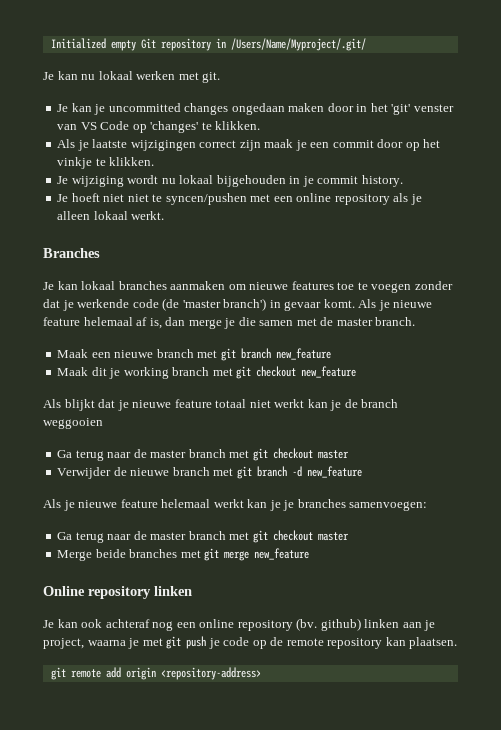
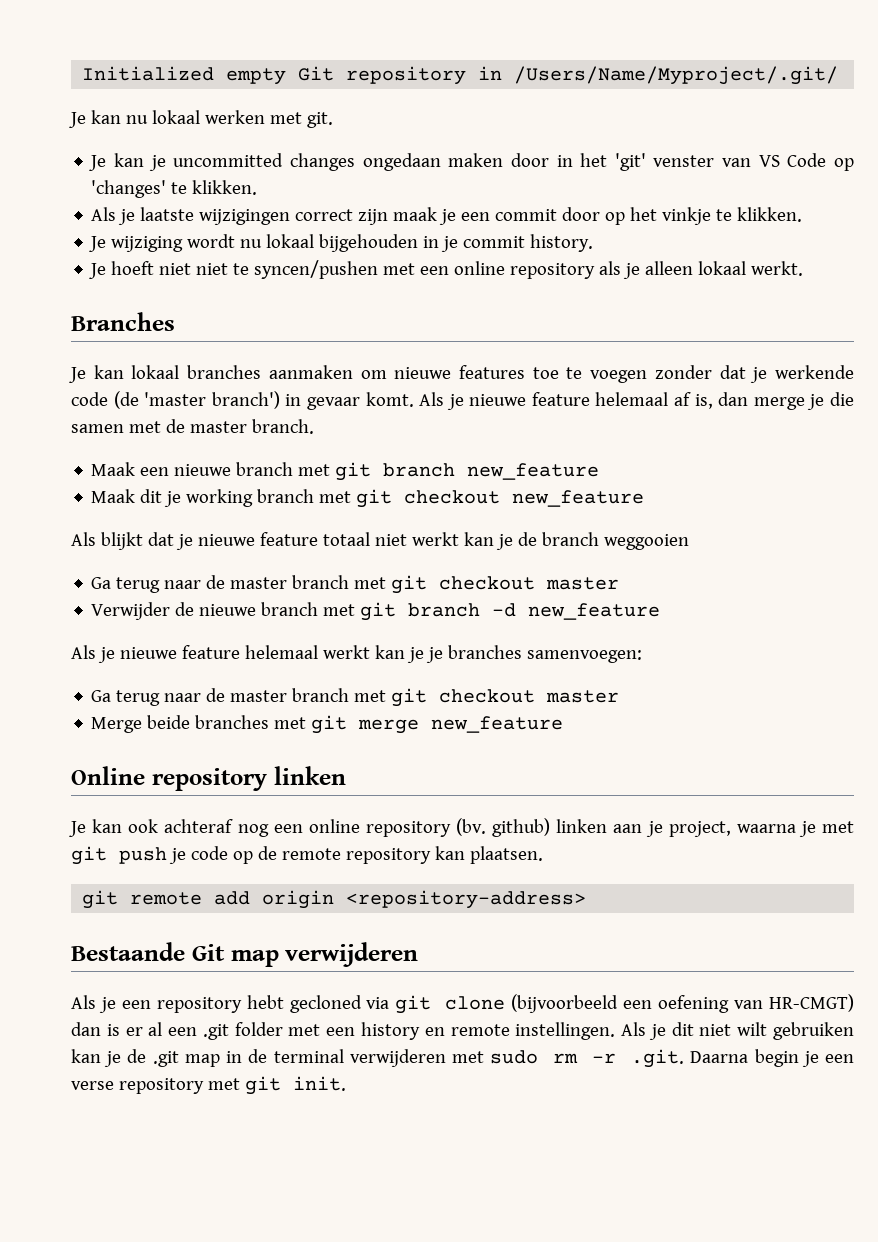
+ Bestaande Git map verwijderen
+ Als je een repository hebt gecloned via git clone (bijvoorbeeld een oefening van HR-CMGT) dan is er al een .git folder met een history en remote instellingen. Als je dit niet wilt gebruiken kan je de .git map in de terminal verwijderen met sudo rm -r .git. Daarna begin je een verse repository met git init.

